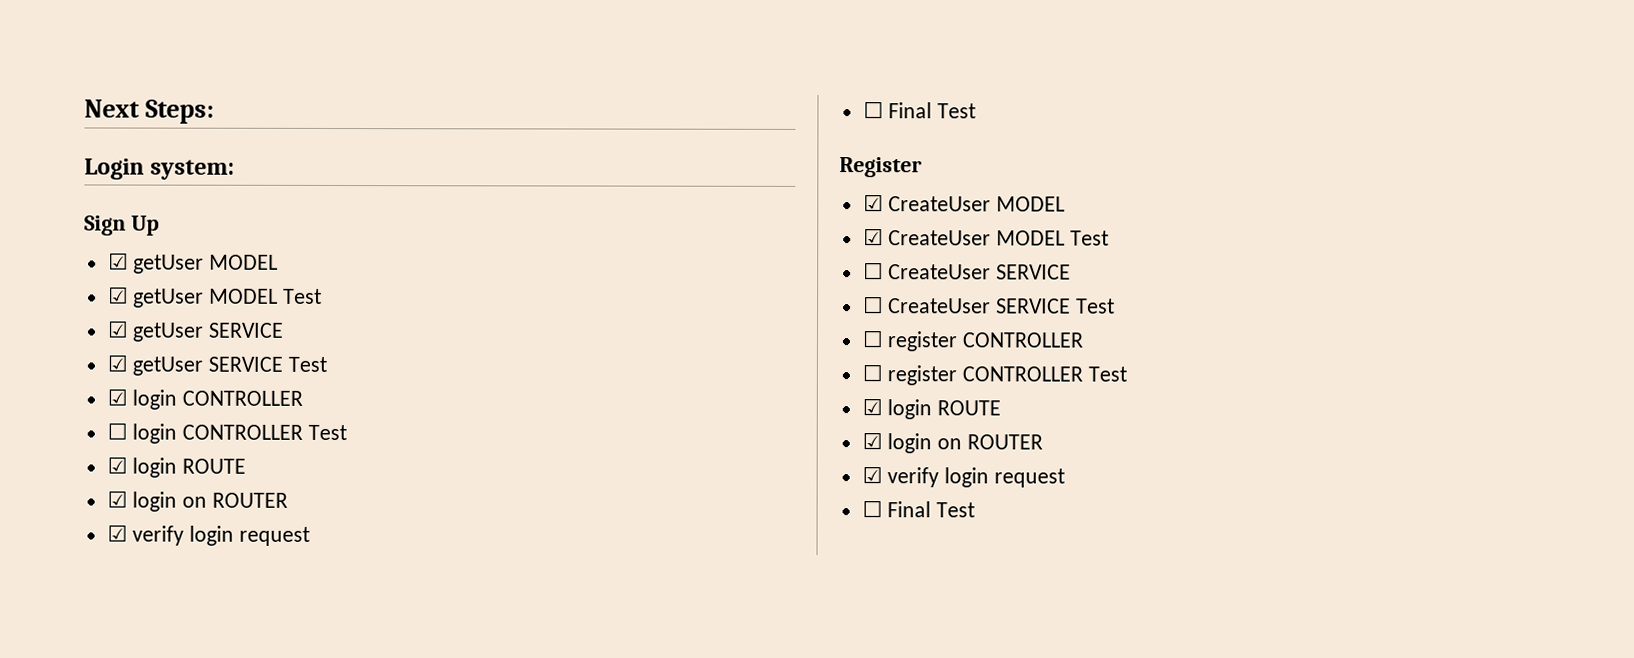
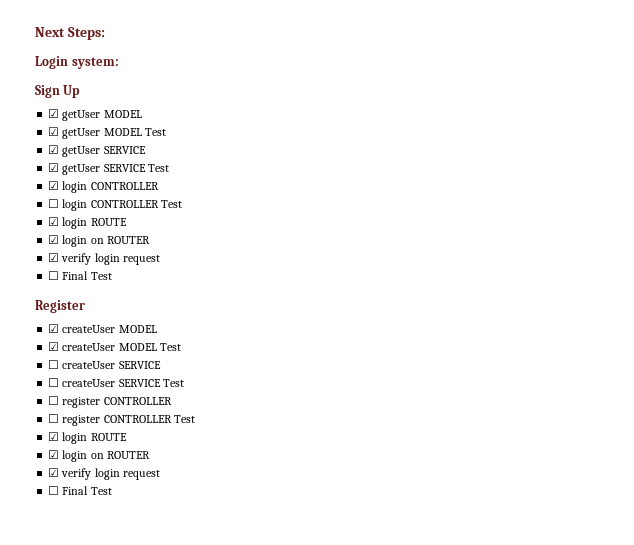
  Register
- ☑ CreateUser MODEL
- ☑ CreateUser MODEL Test
- ☐ CreateUser SERVICE
+ ☑ createUser MODEL
+ ☑ createUser MODEL Test
+ ☐ createUser SERVICE
- ☐ CreateUser SERVICE Test
+ ☐ createUser SERVICE Test

